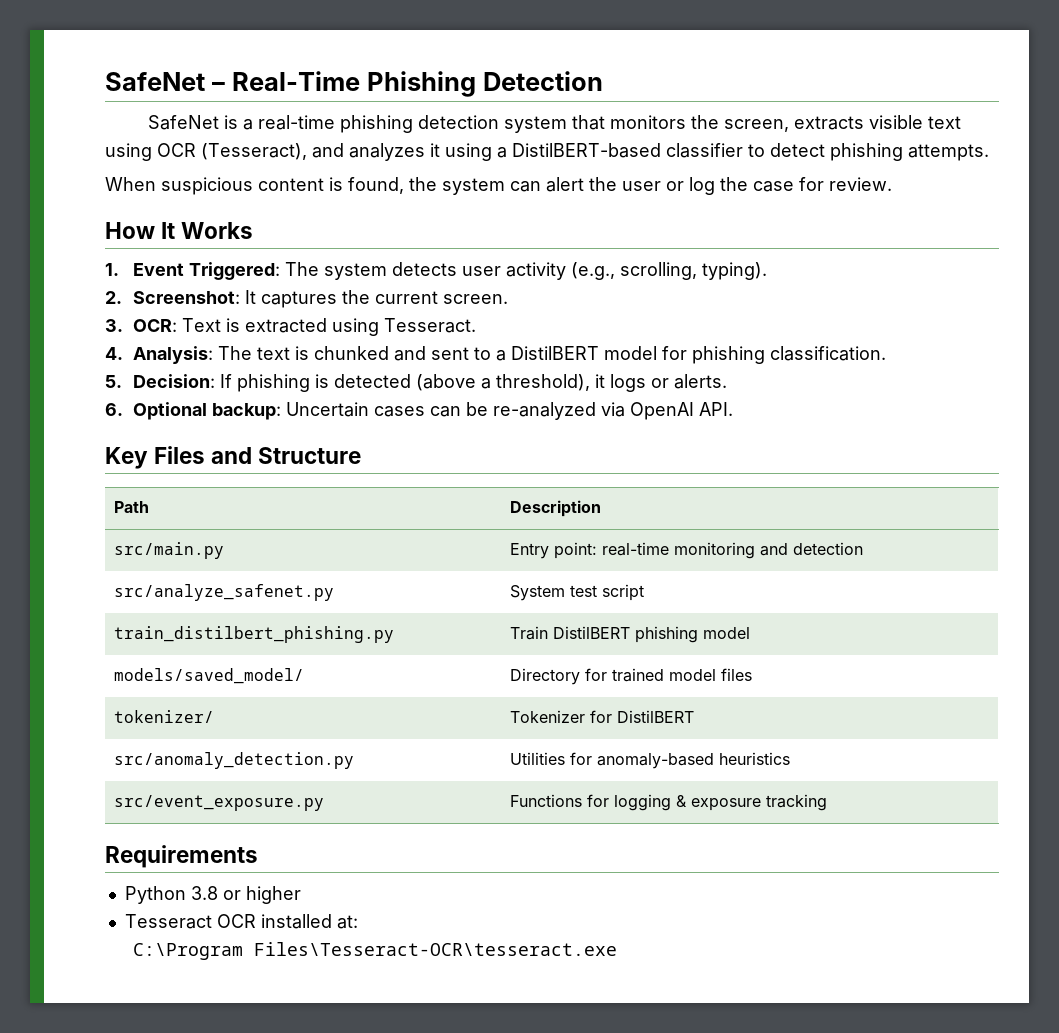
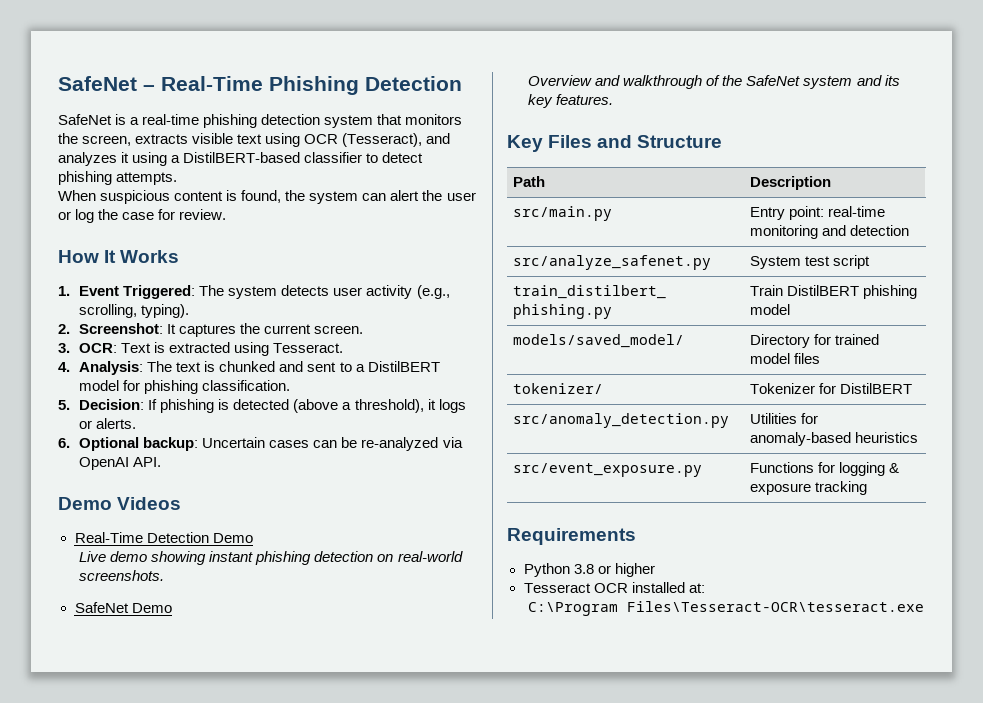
+ Demo Videos
+ Real-Time Detection Demo
+ Live demo showing instant phishing detection on real-world screenshots.
+ SafeNet Demo
+ Overview and walkthrough of the SafeNet system and its key features.

